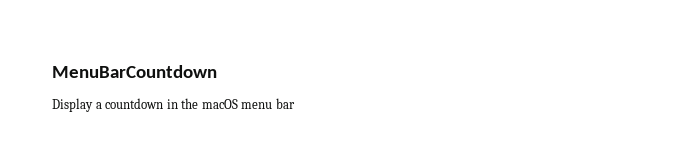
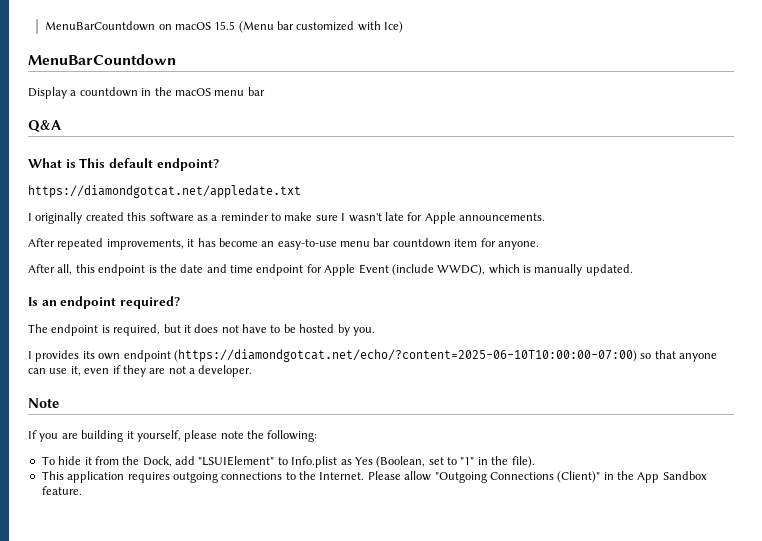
+ MenuBarCountdown on macOS 15.5 (Menu bar customized with Ice)
+ Q&A
+ What is This default endpoint?
+ https://diamondgotcat.net/appledate.txt
+ I originally created this software as a reminder to make sure I wasn't late for Apple announcements.
+ After repeated improvements, it has become an easy-to-use menu bar countdown item for anyone.
+ After all, this endpoint is the date and time endpoint for Apple Event (include WWDC), which is manually updated.
+ Is an endpoint required?
+ The endpoint is required, but it does not have to be hosted by you.
+ I provides its own endpoint (https://diamondgotcat.net/echo/?content=2025-06-10T10:00:00-07:00) so that anyone can use it, even if they are not a developer.
+ Note
+ If you are building it yourself, please note the following:
+ To hide it from the Dock, add "LSUIElement" to Info.plist as Yes (Boolean, set to "1" in the file).
+ This application requires outgoing connections to the Internet. Please allow "Outgoing Connections (Client)" in the App Sandbox feature.

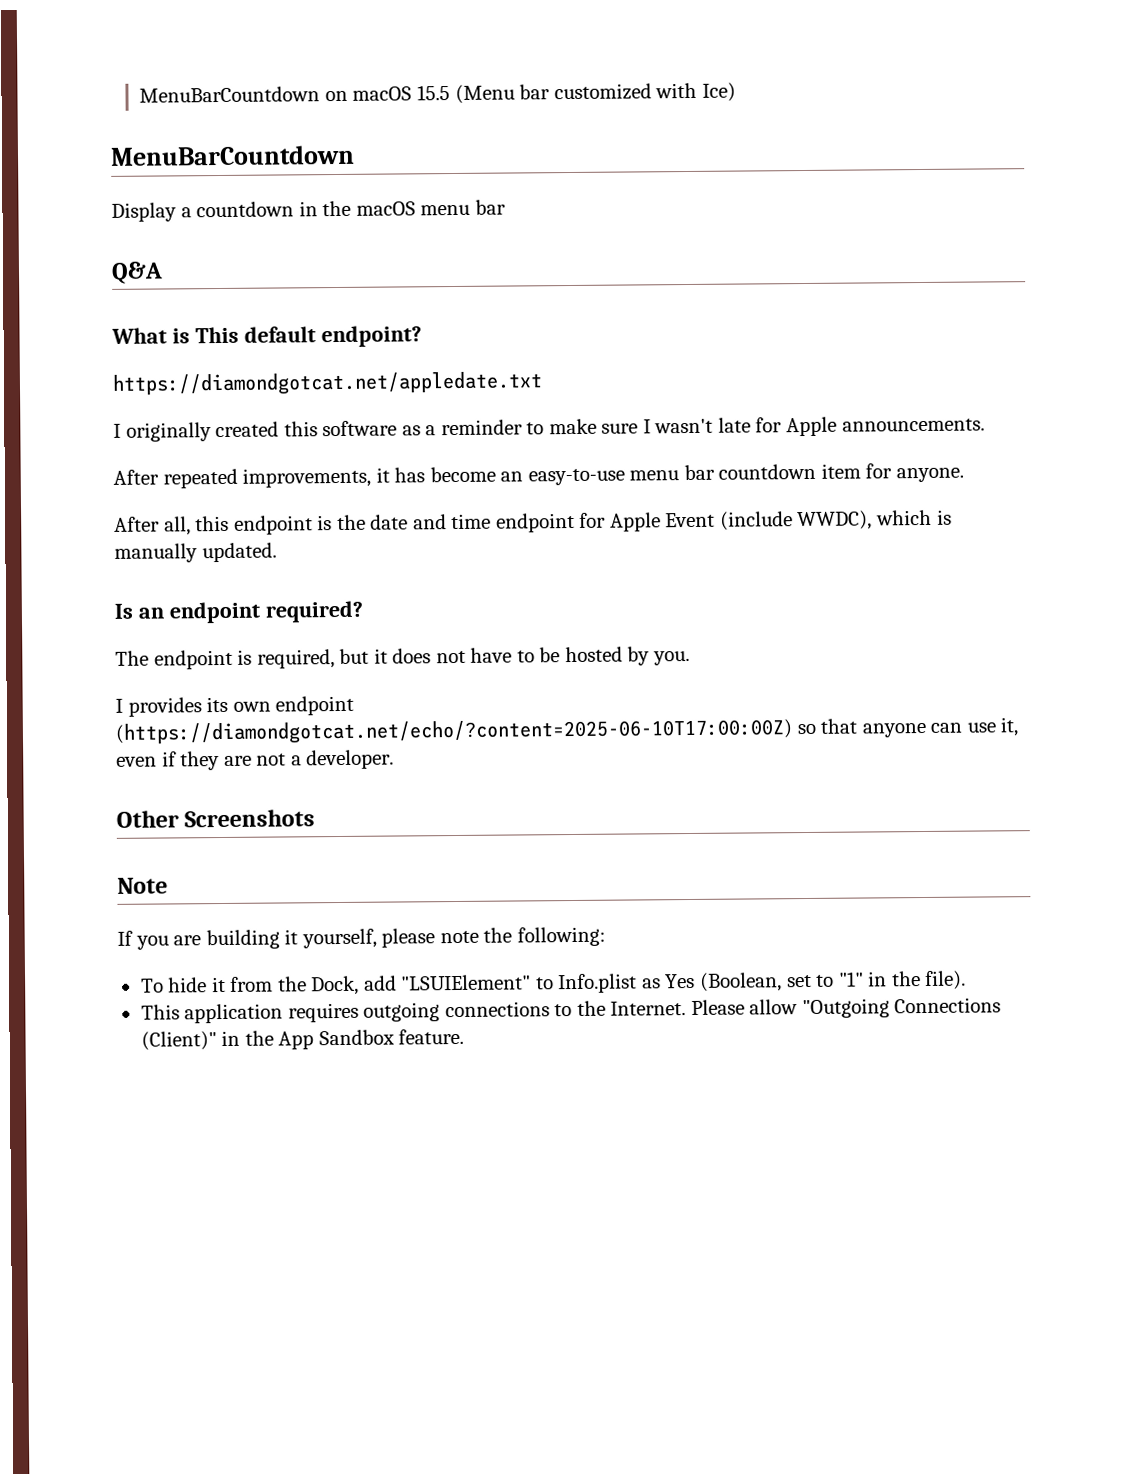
- I provides its own endpoint (https://diamondgotcat.net/echo/?content=2025-06-10T10:00:00-07:00) so that anyone can use it, even if they are not a developer.
+ I provides its own endpoint (https://diamondgotcat.net/echo/?content=2025-06-10T17:00:00Z) so that anyone can use it, even if they are not a developer.
+ Other Screenshots

